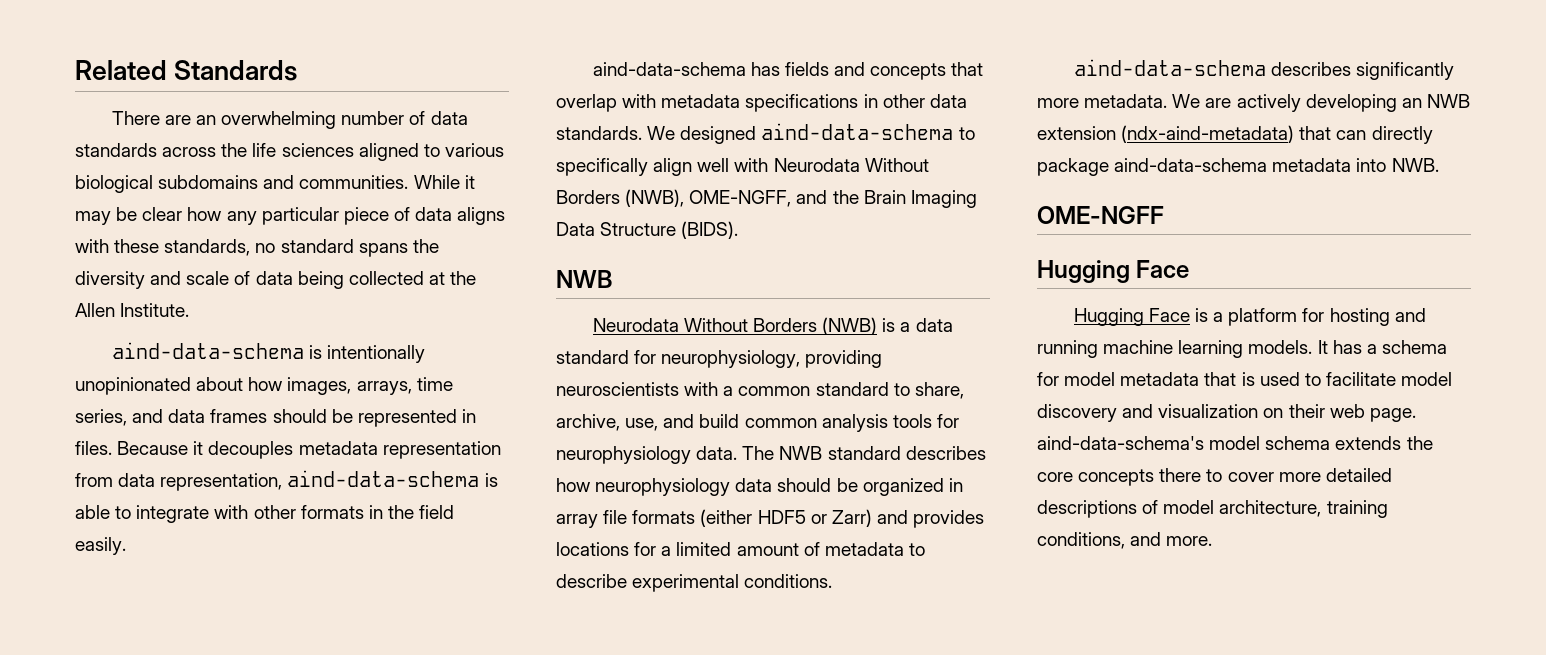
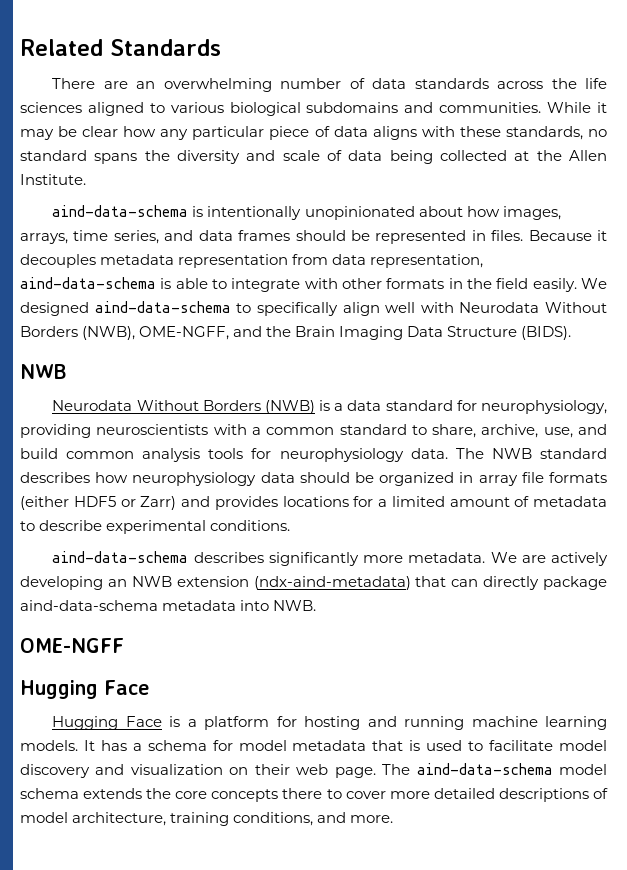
- Because it decouples metadata representation from data representation, aind-data-schema is able to integrate with other formats in the field easily.
- aind-data-schema has fields and concepts that overlap with metadata specifications in other data standards. We designed aind-data-schema to specifically align well with Neurodata Without Borders (NWB), OME-NGFF, and the Brain Imaging Data Structure (BIDS).
+ Because it decouples metadata representation from data representation, aind-data-schema is able to integrate with other formats in the field easily. We designed aind-data-schema to specifically align well with Neurodata Without Borders (NWB), OME-NGFF, and the Brain Imaging Data Structure (BIDS).
- It has a schema for model metadata that is used to facilitate model discovery and visualization on their web page. aind-data-schema's model schema extends the core concepts there to cover more detailed descriptions of model architecture, training conditions, and more.
+ It has a schema for model metadata that is used to facilitate model discovery and visualization on their web page. The aind-data-schema model schema extends the core concepts there to cover more detailed descriptions of model architecture, training conditions, and more.

